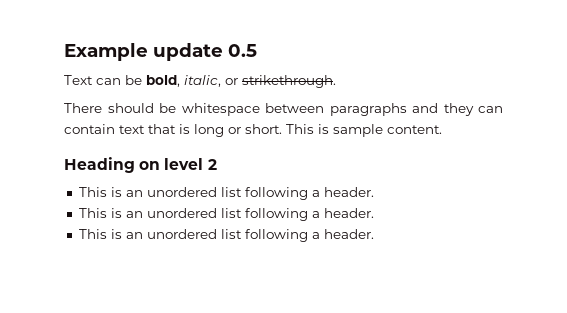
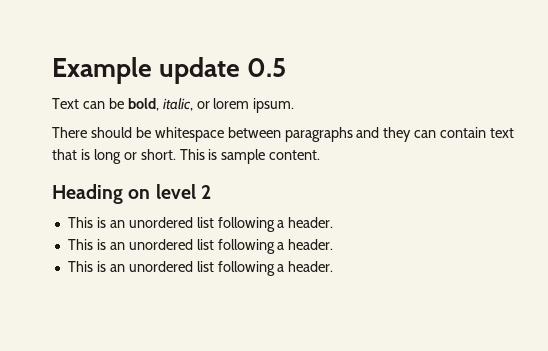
- Text can be bold, italic, or strikethrough.
+ Text can be bold, italic, or lorem ipsum.

